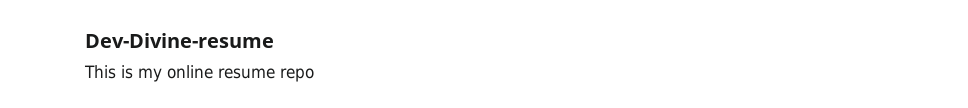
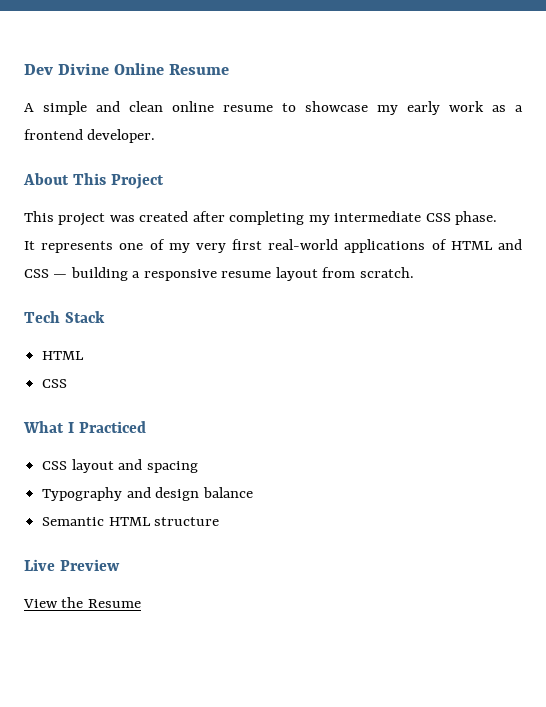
- Dev-Divine-resume
- This is my online resume repo
+ Dev Divine Online Resume
+ A simple and clean online resume to showcase my early work as a frontend developer.
+ About This Project
+ This project was created after completing my intermediate CSS phase.
+ It represents one of my very first real-world applications of HTML and CSS — building a responsive resume layout from scratch.
+ Tech Stack
+ HTML
+ CSS
+ What I Practiced
+ CSS layout and spacing
+ Typography and design balance
+ Semantic HTML structure
+ Live Preview
+ View the Resume

